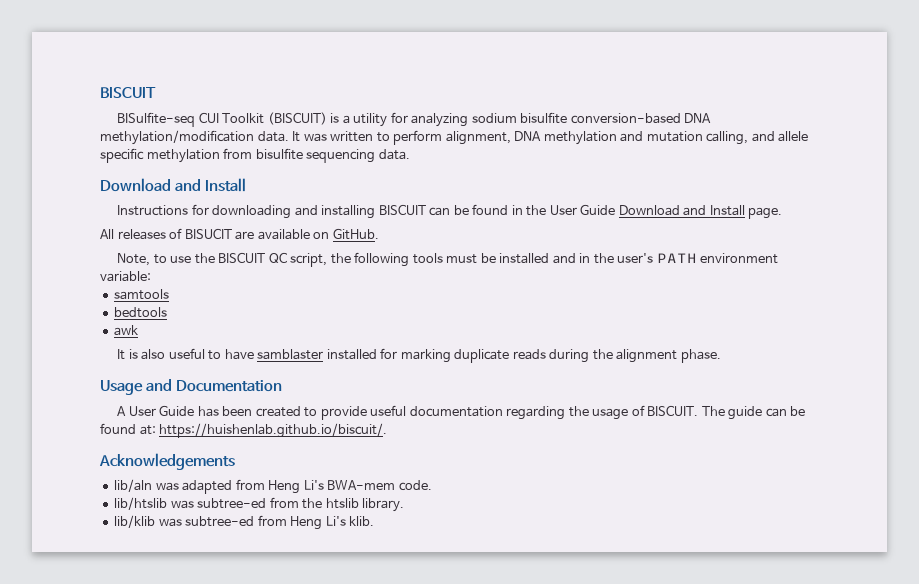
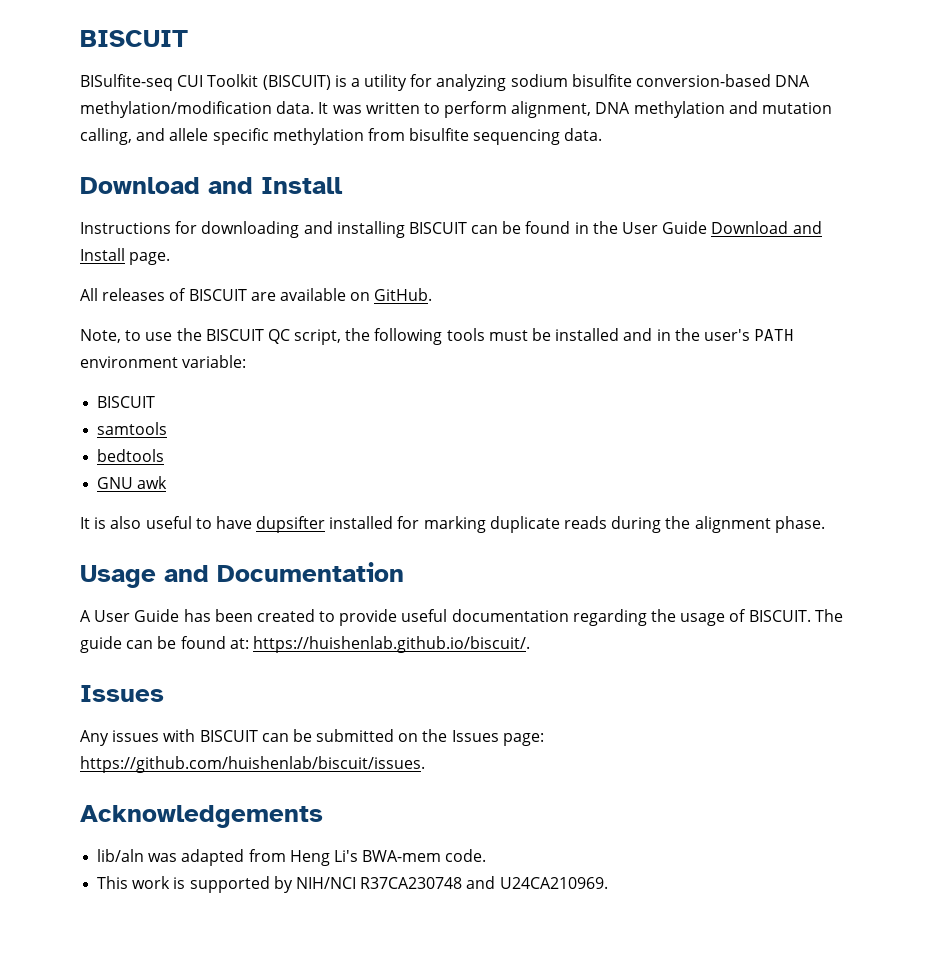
- All releases of BISUCIT are available on GitHub.
+ All releases of BISCUIT are available on GitHub.
  Note, to use the BISCUIT QC script, the following tools must be installed and in the user's PATH environment variable:
+ BISCUIT
- awk
+ GNU awk
- It is also useful to have samblaster installed for marking duplicate reads during the alignment phase.
+ It is also useful to have dupsifter installed for marking duplicate reads during the alignment phase.
  The guide can be found at: https://huishenlab.github.io/biscuit/.
+ Issues
+ Any issues with BISCUIT can be submitted on the Issues page: https://github.com/huishenlab/biscuit/issues.
- lib/htslib was subtree-ed from the htslib library.
- lib/klib was subtree-ed from Heng Li's klib.
+ This work is supported by NIH/NCI R37CA230748 and U24CA210969.

